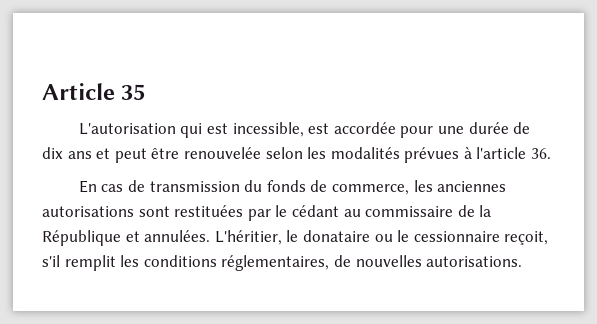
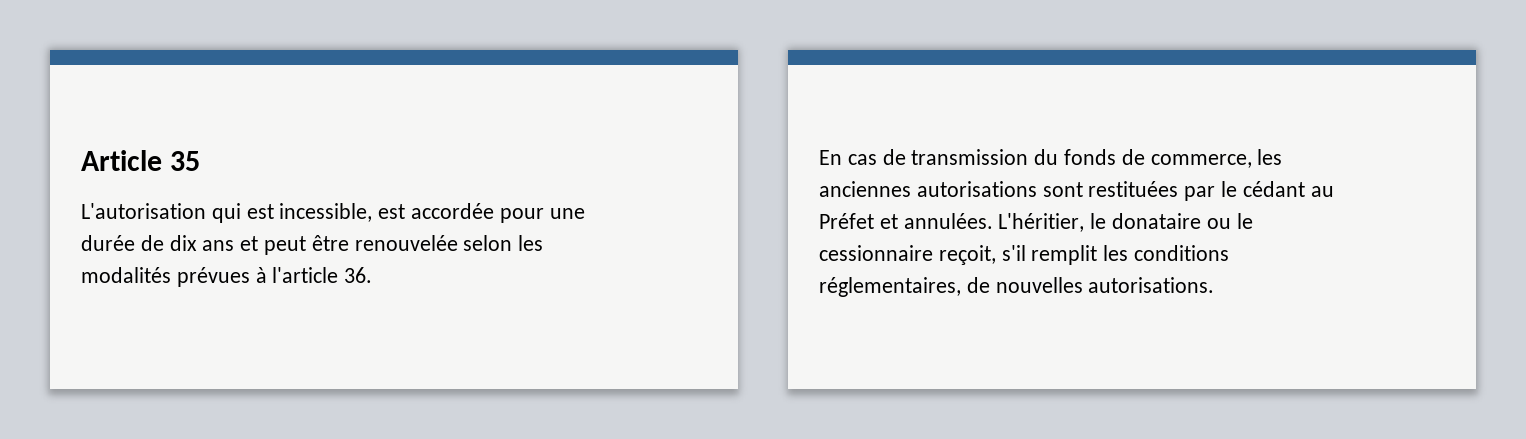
- En cas de transmission du fonds de commerce, les anciennes autorisations sont restituées par le cédant au commissaire de la République et annulées.
+ En cas de transmission du fonds de commerce, les anciennes autorisations sont restituées par le cédant au Préfet et annulées.

